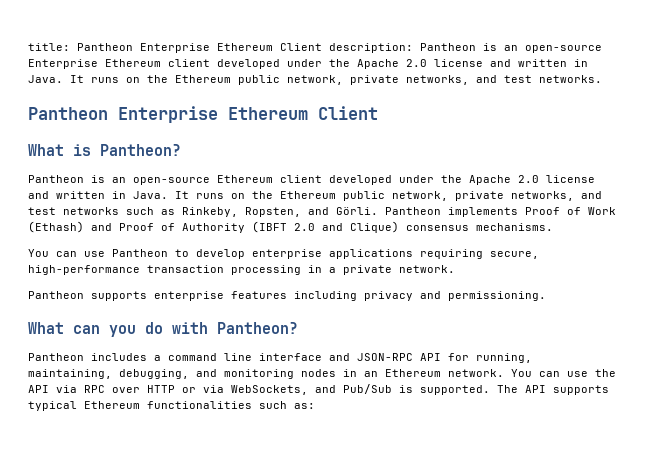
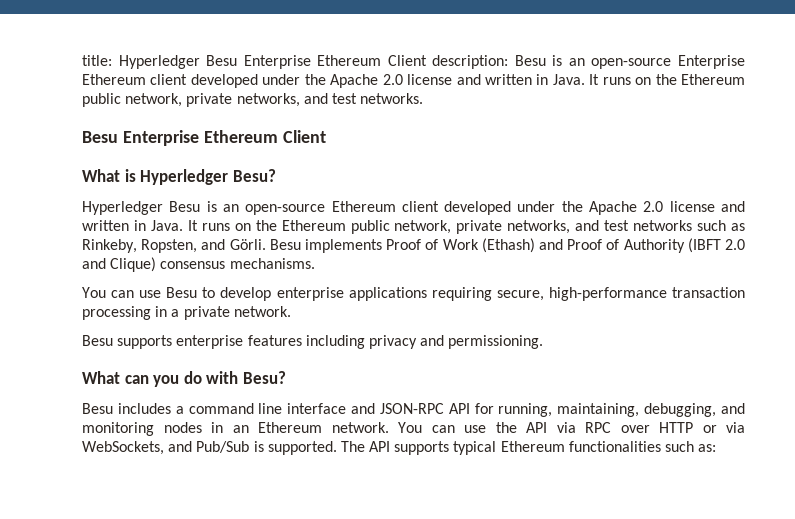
- title: Pantheon Enterprise Ethereum Client description: Pantheon is an open-source Enterprise Ethereum client developed under the Apache 2.0 license and written in Java.
+ title: Hyperledger Besu Enterprise Ethereum Client description: Besu is an open-source Enterprise Ethereum client developed under the Apache 2.0 license and written in Java.
  It runs on the Ethereum public network, private networks, and test networks.
- Pantheon Enterprise Ethereum Client
+ Besu Enterprise Ethereum Client
- What is Pantheon?
- Pantheon is an open-source Ethereum client developed under the Apache 2.0 license and written in Java.
+ What is Hyperledger Besu?
+ Hyperledger Besu is an open-source Ethereum client developed under the Apache 2.0 license and written in Java.
- Pantheon implements Proof of Work (Ethash) and Proof of Authority (IBFT 2.0 and Clique) consensus mechanisms.
+ Besu implements Proof of Work (Ethash) and Proof of Authority (IBFT 2.0 and Clique) consensus mechanisms.
- You can use Pantheon to develop enterprise applications requiring secure, high-performance transaction processing in a private network.
+ You can use Besu to develop enterprise applications requiring secure, high-performance transaction processing in a private network.
- Pantheon supports enterprise features including privacy and permissioning.
+ Besu supports enterprise features including privacy and permissioning.
- What can you do with Pantheon?
- Pantheon includes a command line interface and JSON-RPC API for running, maintaining, debugging, and monitoring nodes in an Ethereum network.
+ What can you do with Besu?
+ Besu includes a command line interface and JSON-RPC API for running, maintaining, debugging, and monitoring nodes in an Ethereum network.

